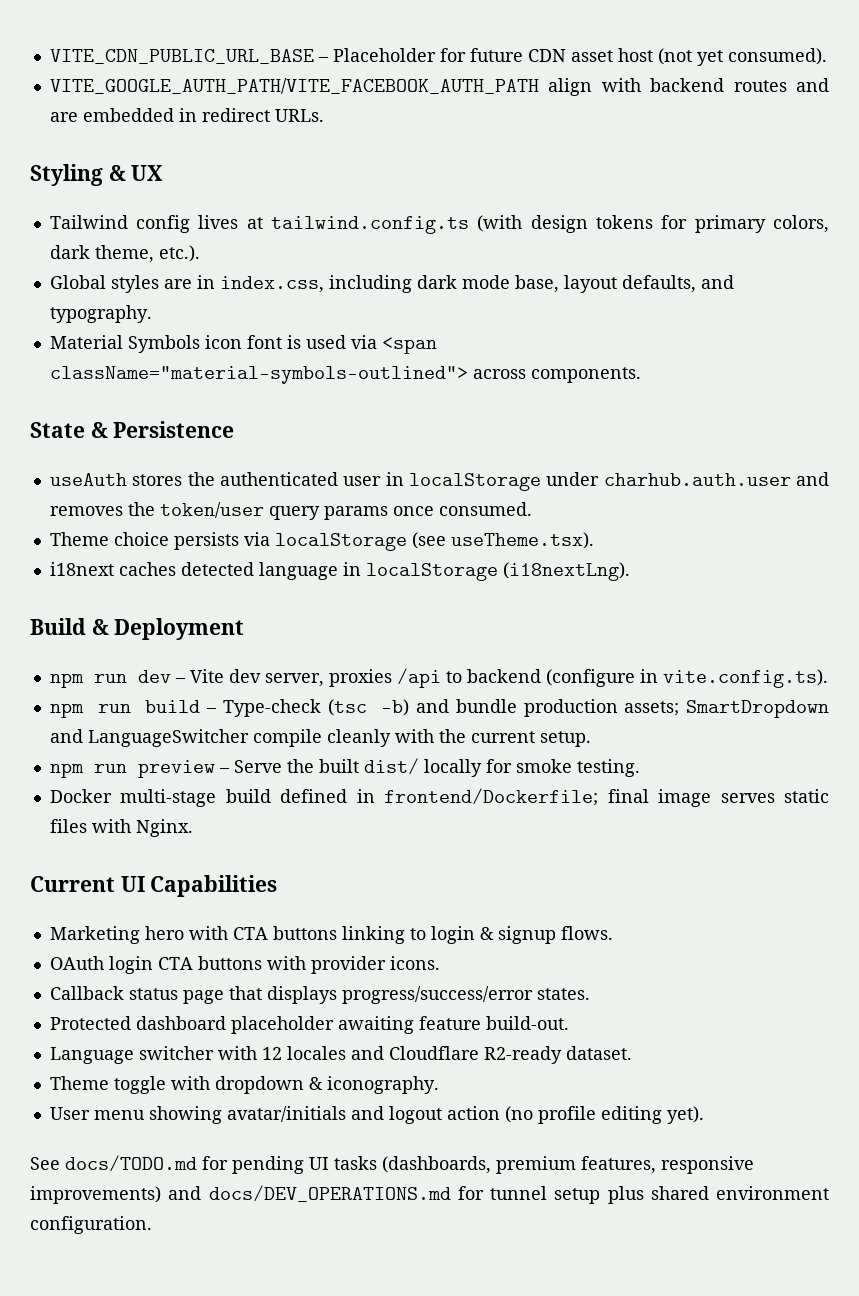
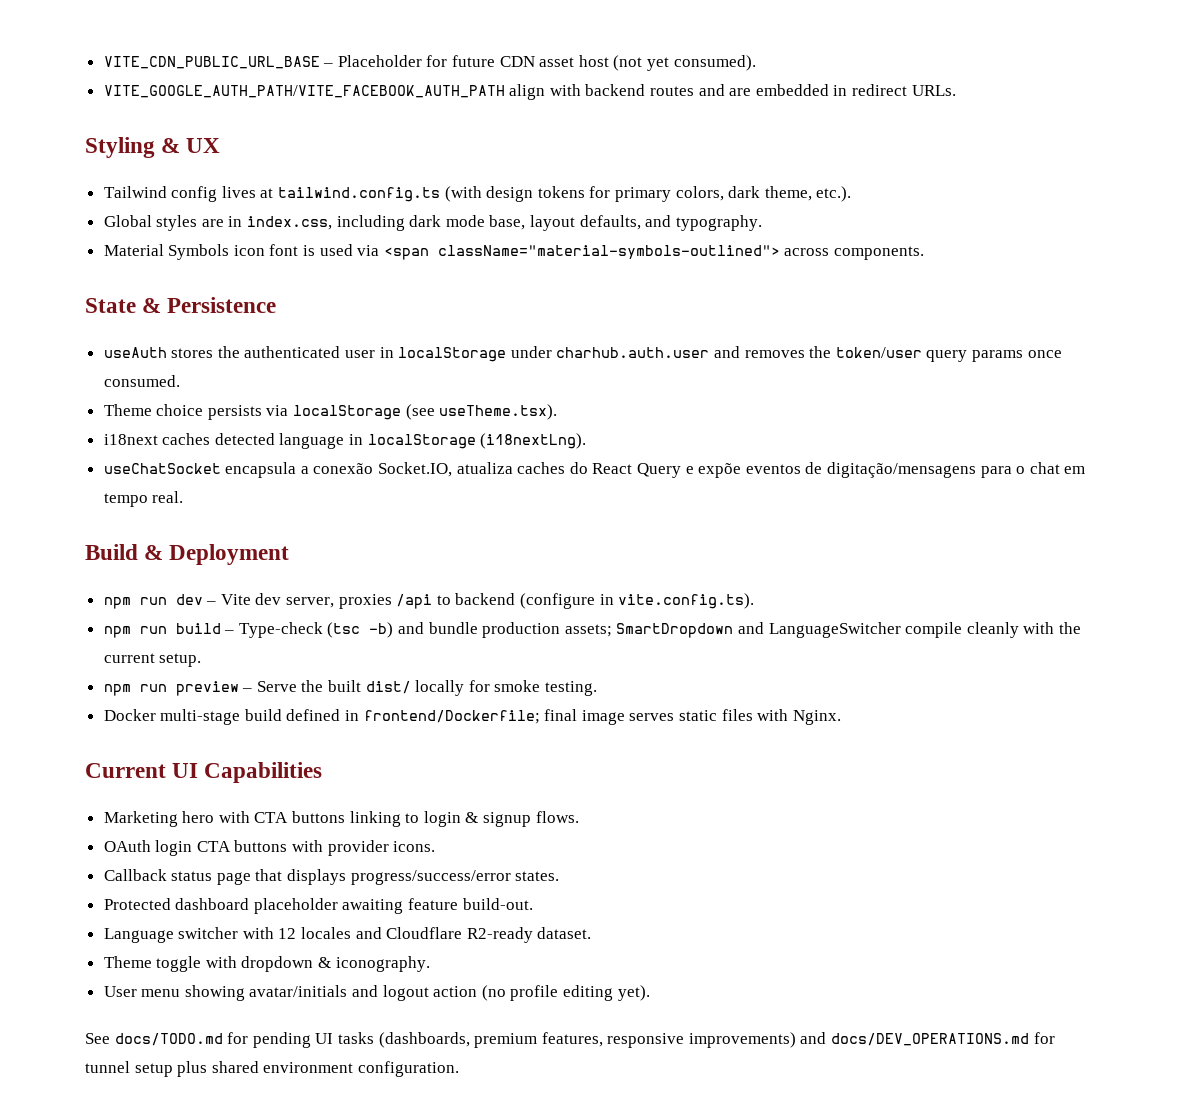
+ useChatSocket encapsula a conexão Socket.IO, atualiza caches do React Query e expõe eventos de digitação/mensagens para o chat em tempo real.

